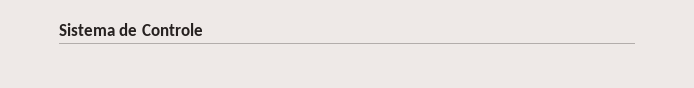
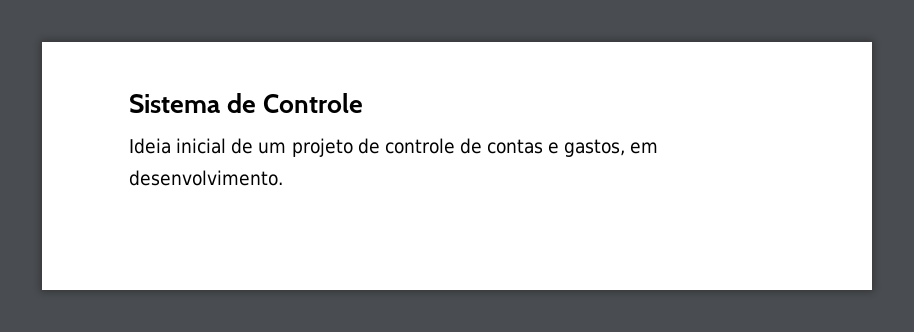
+ Ideia inicial de um projeto de controle de contas e gastos, em desenvolvimento.

